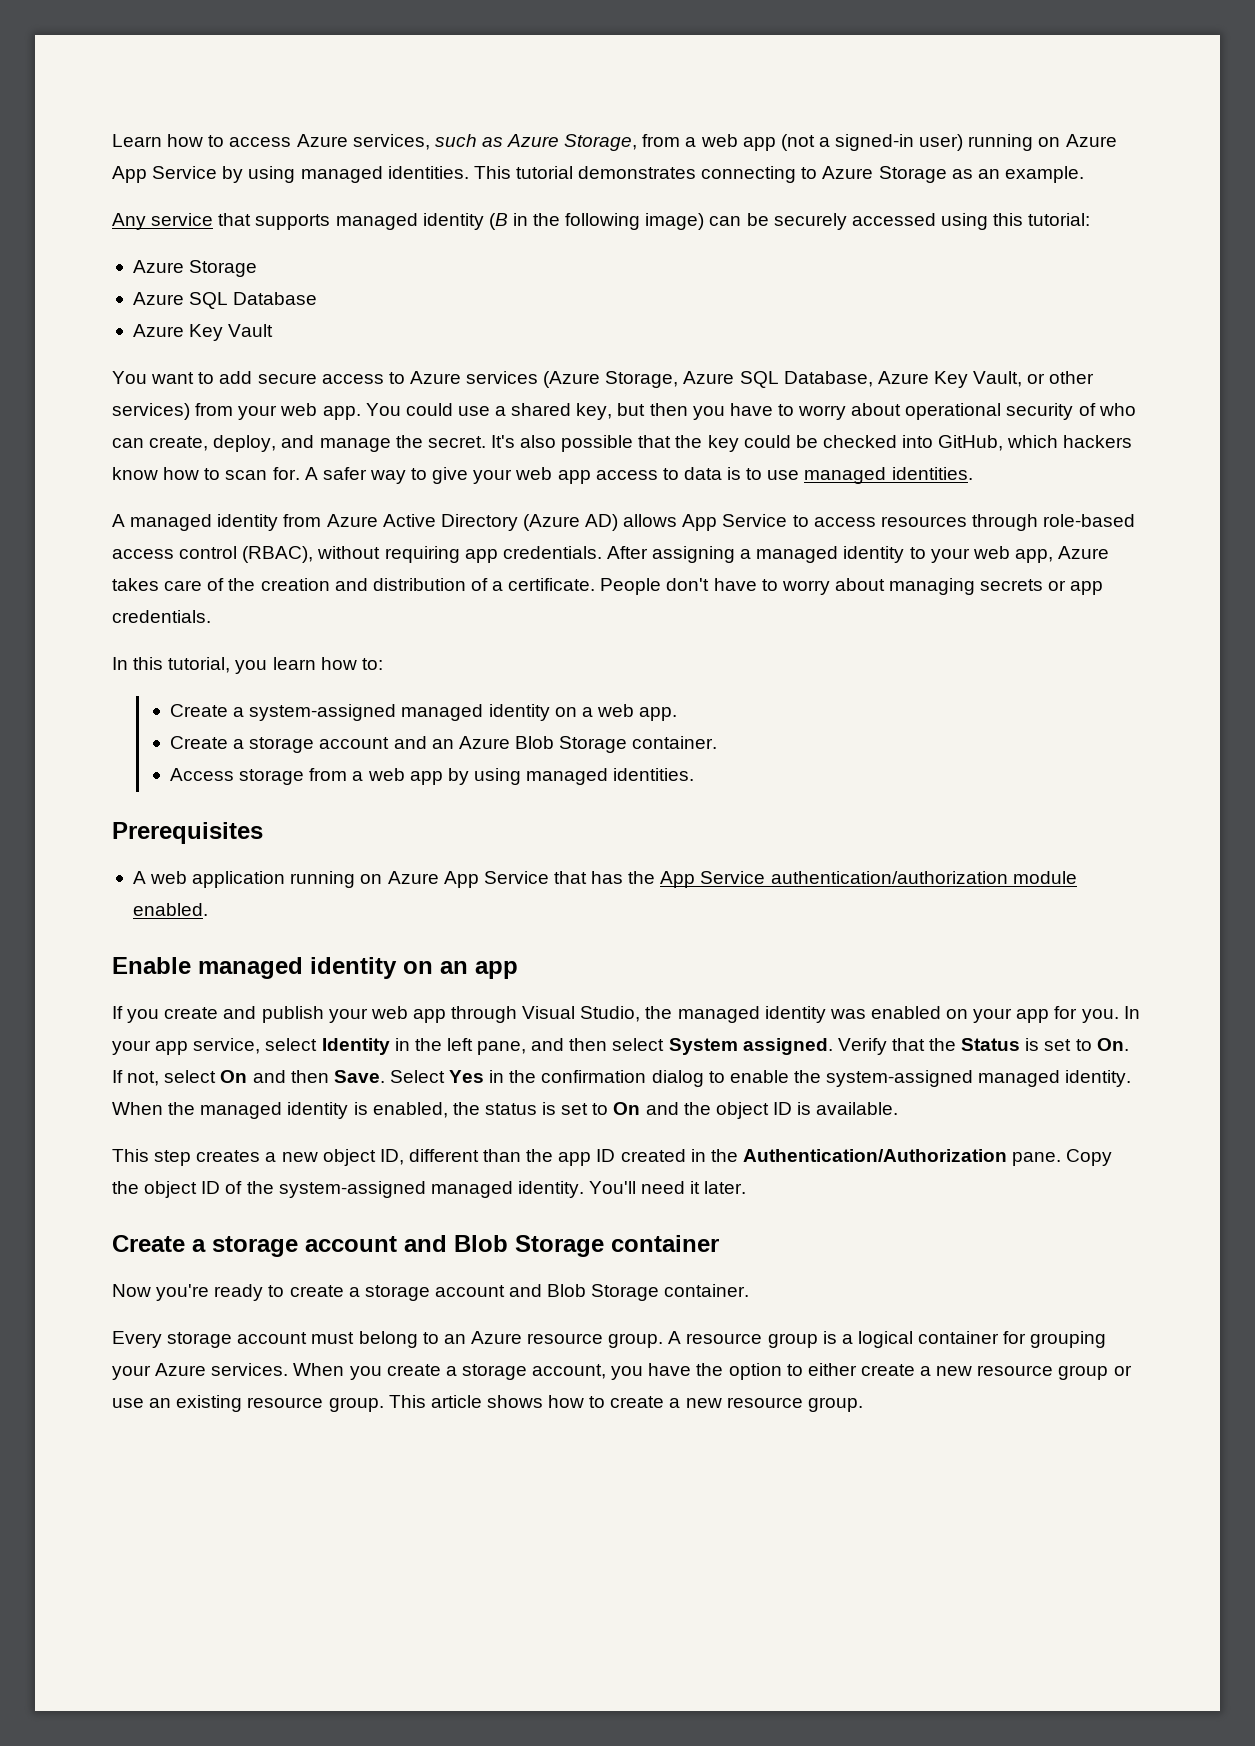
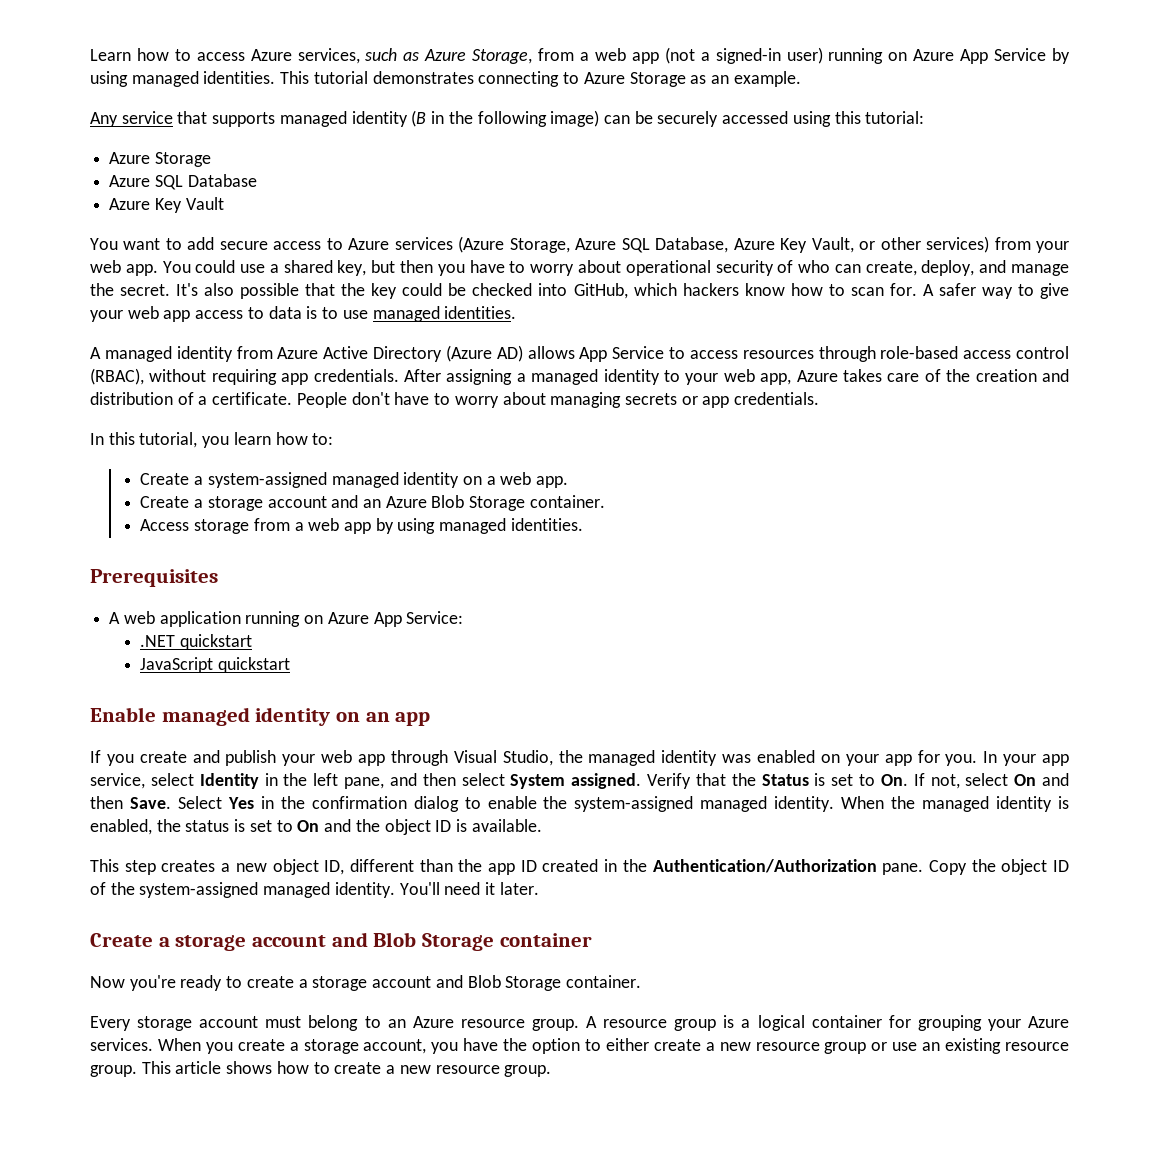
- A web application running on Azure App Service that has the App Service authentication/authorization module enabled.
+ A web application running on Azure App Service:
+ .NET quickstart
+ JavaScript quickstart

